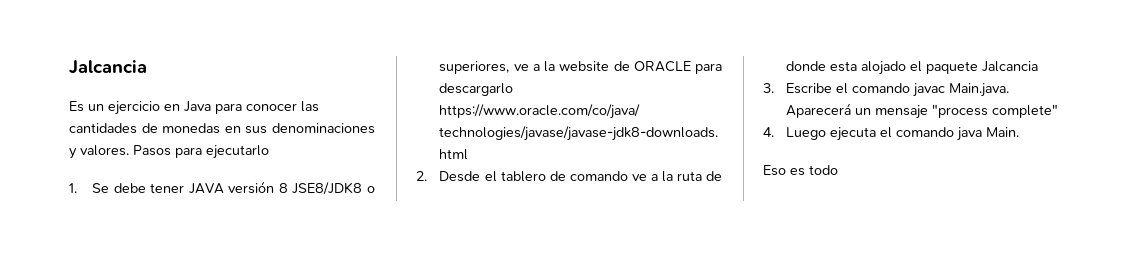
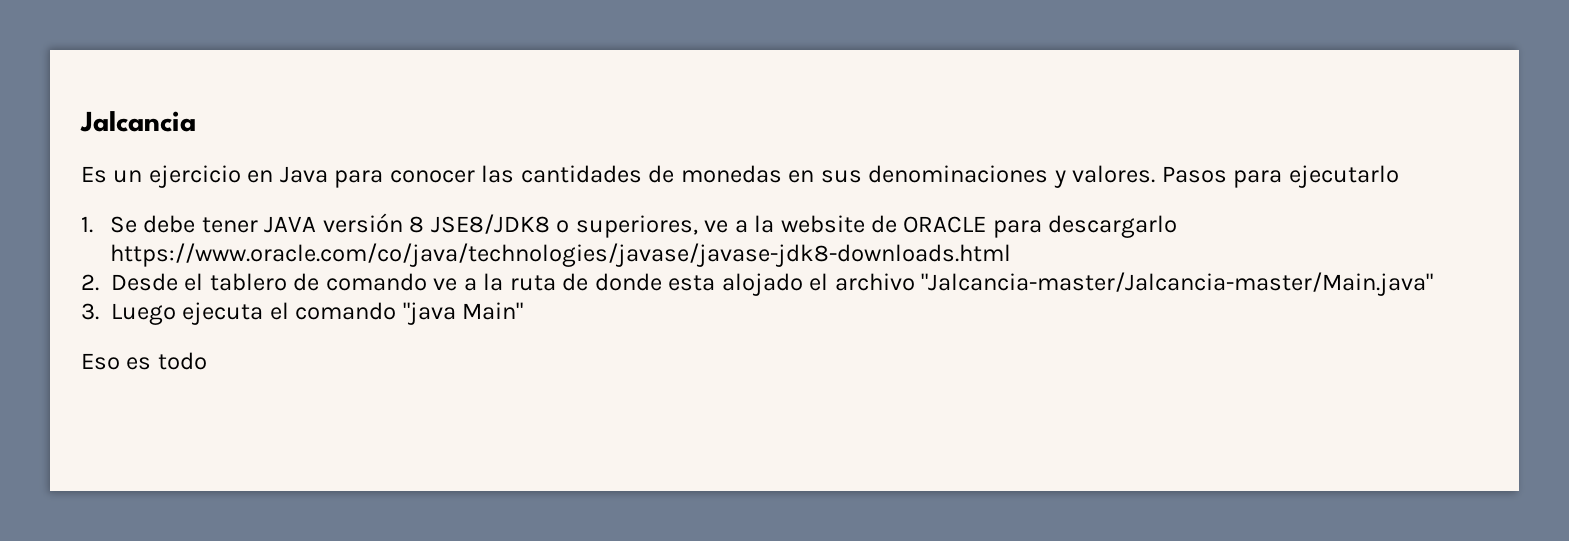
- 2. Desde el tablero de comando ve a la ruta de donde esta alojado el paquete Jalcancia
- 3. Escribe el comando javac Main.java. Aparecerá un mensaje "process complete"
- 4. Luego ejecuta el comando java Main.
+ 2. Desde el tablero de comando ve a la ruta de donde esta alojado el archivo "Jalcancia-master/Jalcancia-master/Main.java"
+ 3. Luego ejecuta el comando "java Main"

